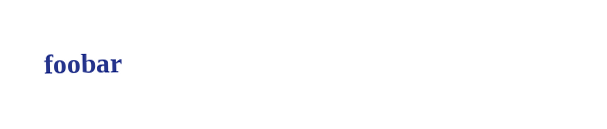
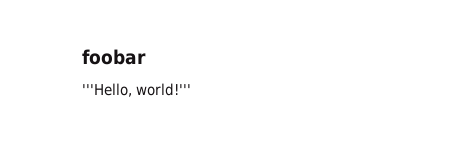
+ '''Hello, world!'''

